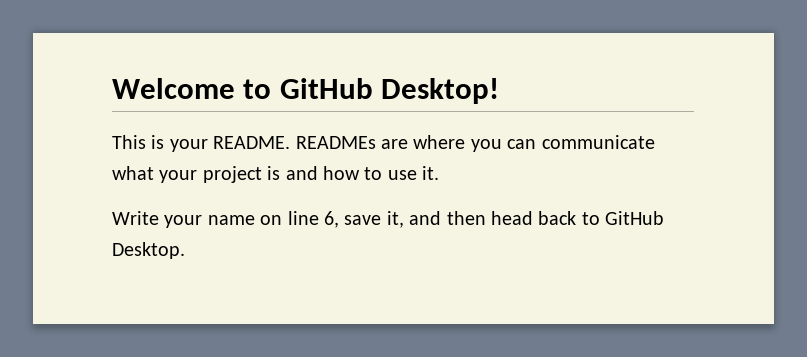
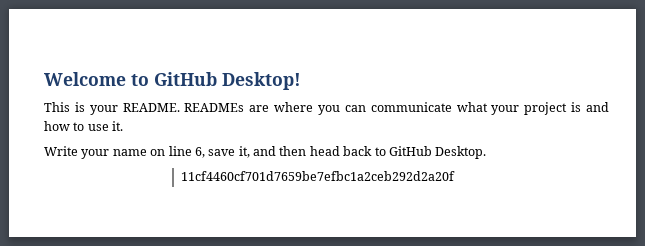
+ 11cf4460cf701d7659be7efbc1a2ceb292d2a20f

